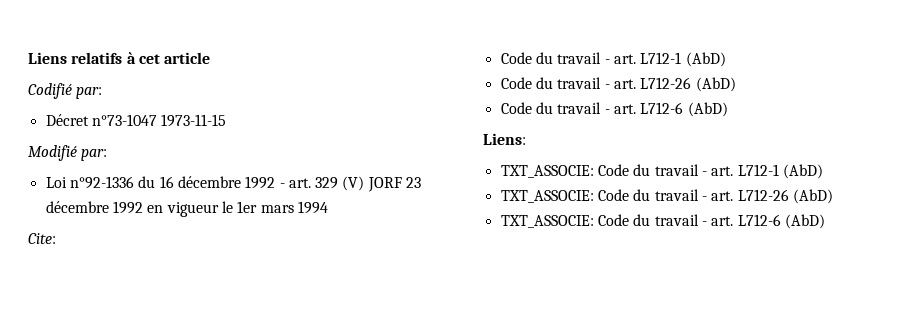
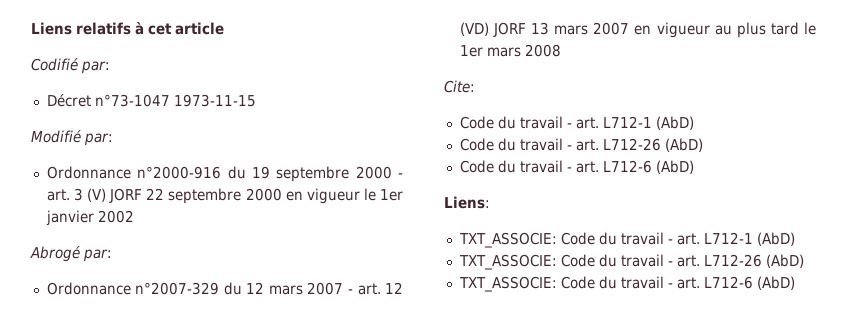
- Loi n°92-1336 du 16 décembre 1992 - art. 329 (V) JORF 23 décembre 1992 en vigueur le 1er mars 1994
+ Ordonnance n°2000-916 du 19 septembre 2000 - art. 3 (V) JORF 22 septembre 2000 en vigueur le 1er janvier 2002
+ Abrogé par:
+ Ordonnance n°2007-329 du 12 mars 2007 - art. 12 (VD) JORF 13 mars 2007 en vigueur au plus tard le 1er mars 2008

